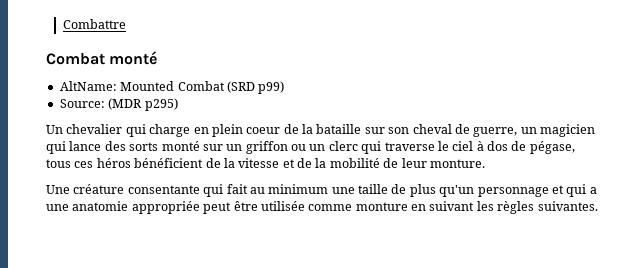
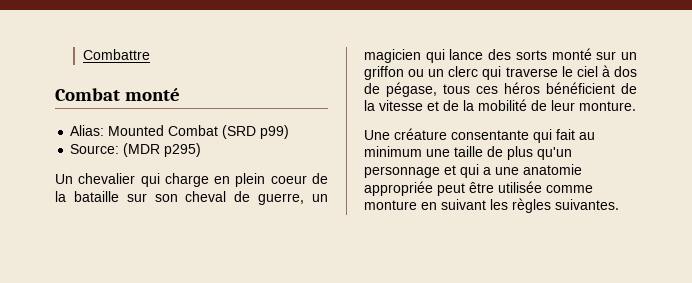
- AltName: Mounted Combat (SRD p99)
+ Alias: Mounted Combat (SRD p99)

